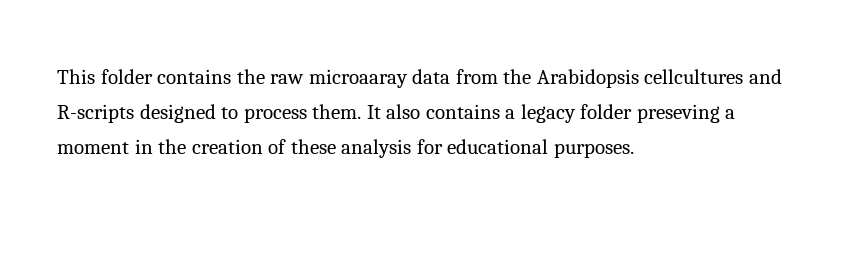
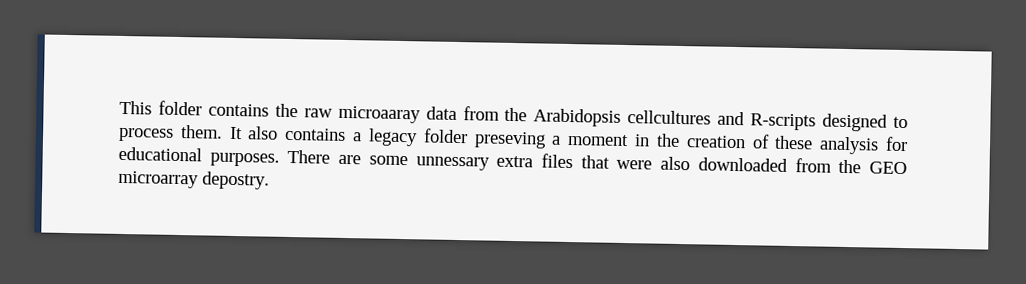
+ There are some unnessary extra files that were also downloaded from the GEO microarray depostry.

